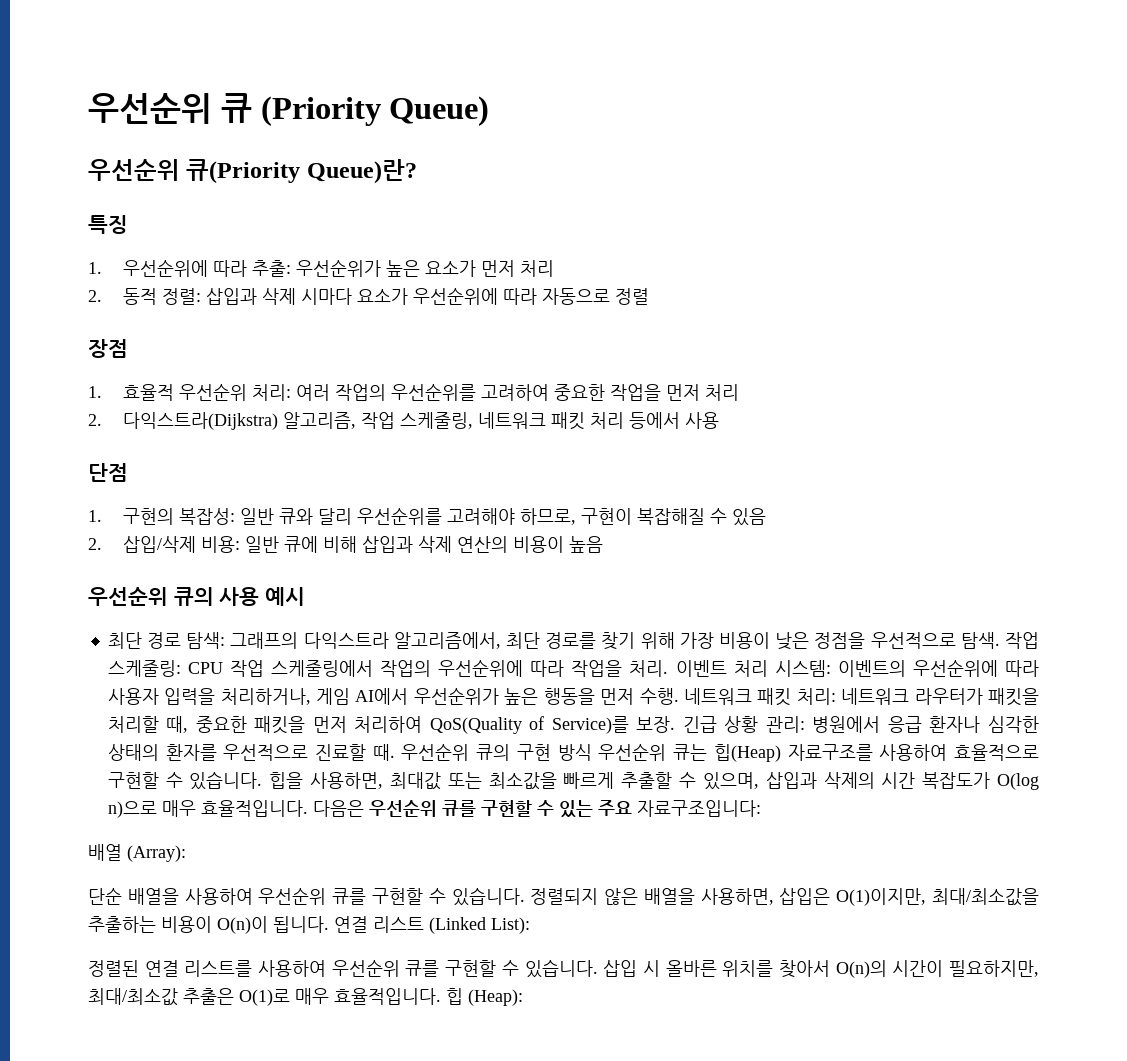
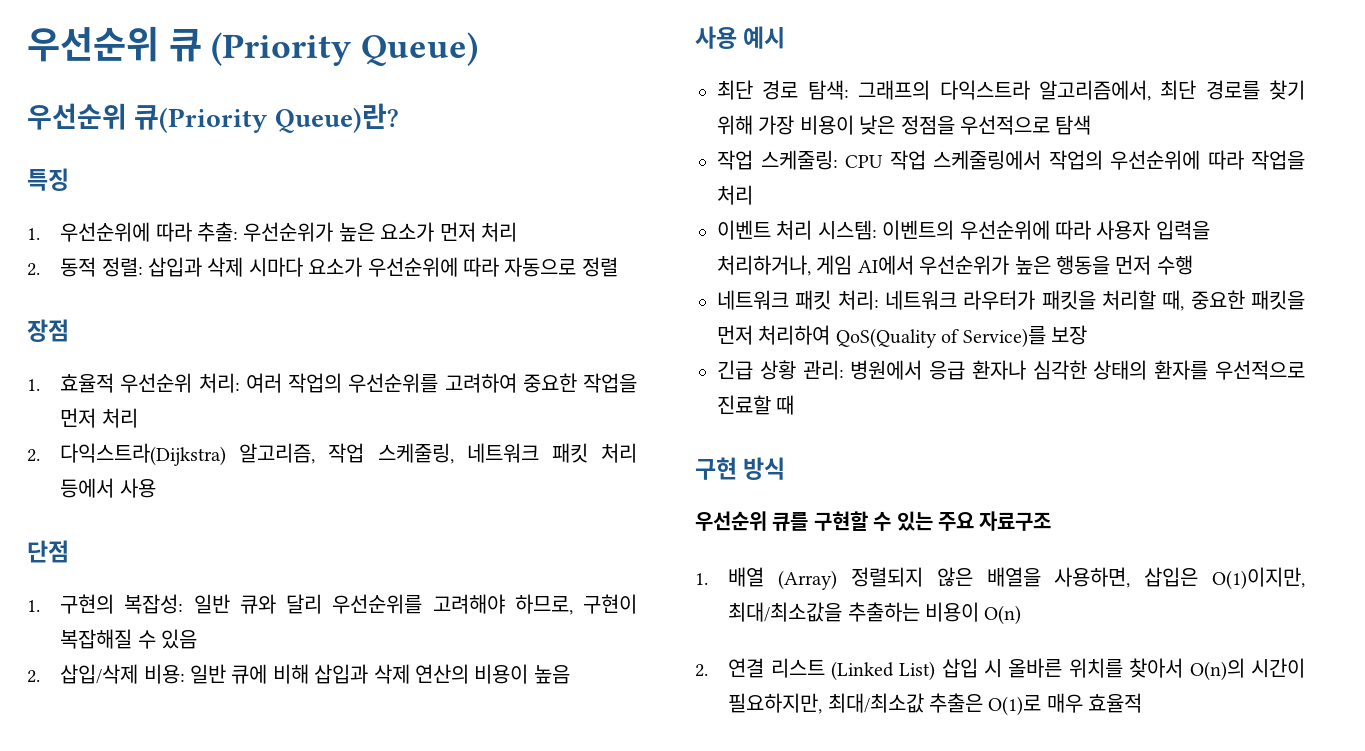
- 우선순위 큐의 사용 예시
+ 사용 예시
- 그래프의 다익스트라 알고리즘에서, 최단 경로를 찾기 위해 가장 비용이 낮은 정점을 우선적으로 탐색. 작업 스케줄링:
+ 그래프의 다익스트라 알고리즘에서, 최단 경로를 찾기 위해 가장 비용이 낮은 정점을 우선적으로 탐색
+ 작업 스케줄링:
- CPU 작업 스케줄링에서 작업의 우선순위에 따라 작업을 처리. 이벤트 처리 시스템:
+ CPU 작업 스케줄링에서 작업의 우선순위에 따라 작업을 처리
+ 이벤트 처리 시스템:
- 이벤트의 우선순위에 따라 사용자 입력을 처리하거나, 게임 AI에서 우선순위가 높은 행동을 먼저 수행. 네트워크 패킷 처리:
+ 이벤트의 우선순위에 따라 사용자 입력을 처리하거나, 게임 AI에서 우선순위가 높은 행동을 먼저 수행
+ 네트워크 패킷 처리:
- 네트워크 라우터가 패킷을 처리할 때, 중요한 패킷을 먼저 처리하여 QoS(Quality of Service)를 보장. 긴급 상황 관리:
+ 네트워크 라우터가 패킷을 처리할 때, 중요한 패킷을 먼저 처리하여 QoS(Quality of Service)를 보장
+ 긴급 상황 관리:
- 병원에서 응급 환자나 심각한 상태의 환자를 우선적으로 진료할 때. 우선순위 큐의 구현 방식 우선순위 큐는 힙(Heap) 자료구조를 사용하여 효율적으로 구현할 수 있습니다. 힙을 사용하면, 최대값 또는 최소값을 빠르게 추출할 수 있으며, 삽입과 삭제의 시간 복잡도가 O(log n)으로 매우 효율적입니다. 다음은 우선순위 큐를 구현할 수 있는 주요 자료구조입니다:
- 배열 (Array):
- 단순 배열을 사용하여 우선순위 큐를 구현할 수 있습니다. 정렬되지 않은 배열을 사용하면, 삽입은 O(1)이지만, 최대/최소값을 추출하는 비용이 O(n)이 됩니다. 연결 리스트 (Linked List):
- 정렬된 연결 리스트를 사용하여 우선순위 큐를 구현할 수 있습니다. 삽입 시 올바른 위치를 찾아서 O(n)의 시간이 필요하지만, 최대/최소값 추출은 O(1)로 매우 효율적입니다. 힙 (Heap):
+ 병원에서 응급 환자나 심각한 상태의 환자를 우선적으로 진료할 때
+ 구현 방식
+ 우선순위 큐를 구현할 수 있는 주요 자료구조
+ 1. 배열 (Array) 정렬되지 않은 배열을 사용하면, 삽입은 O(1)이지만, 최대/최소값을 추출하는 비용이 O(n)
+ 2. 연결 리스트 (Linked List) 삽입 시 올바른 위치를 찾아서 O(n)의 시간이 필요하지만, 최대/최소값 추출은 O(1)로 매우 효율적

